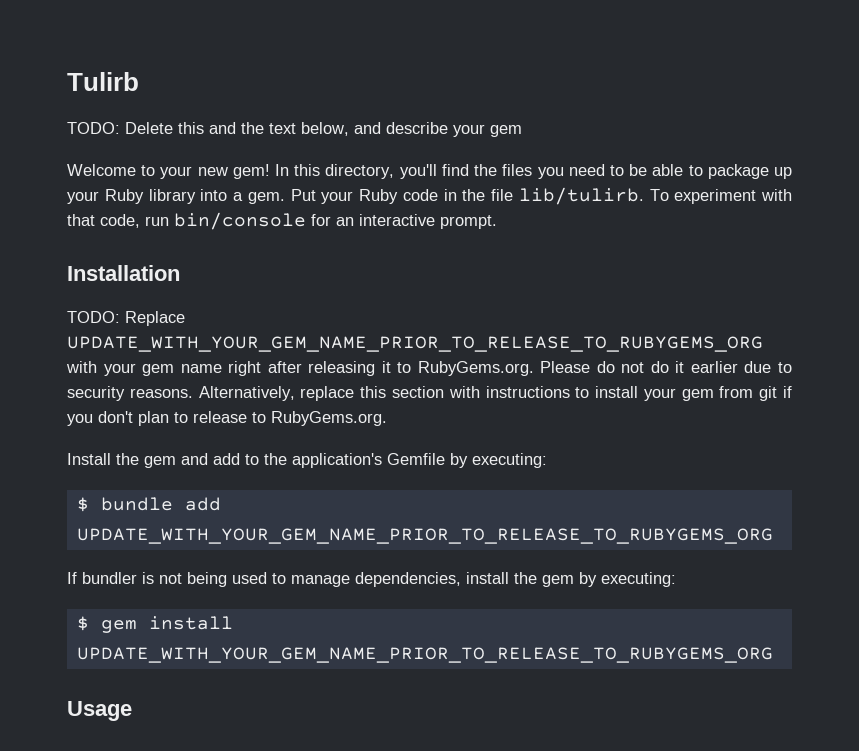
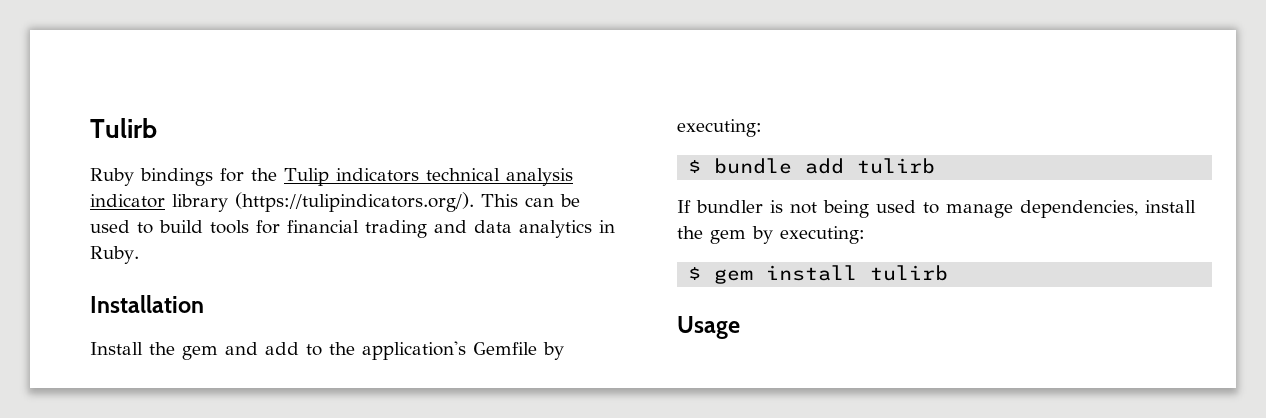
- TODO: Delete this and the text below, and describe your gem
- Welcome to your new gem! In this directory, you'll find the files you need to be able to package up your Ruby library into a gem. Put your Ruby code in the file lib/tulirb. To experiment with that code, run bin/console for an interactive prompt.
+ Ruby bindings for the Tulip indicators technical analysis indicator library (https://tulipindicators.org/). This can be used to build tools for financial trading and data analytics in Ruby.
  Installation
- TODO: Replace UPDATE_WITH_YOUR_GEM_NAME_PRIOR_TO_RELEASE_TO_RUBYGEMS_ORG with your gem name right after releasing it to RubyGems.org. Please do not do it earlier due to security reasons. Alternatively, replace this section with instructions to install your gem from git if you don't plan to release to RubyGems.org.
- $ bundle add UPDATE_WITH_YOUR_GEM_NAME_PRIOR_TO_RELEASE_TO_RUBYGEMS_ORG
+ $ bundle add tulirb
- $ gem install UPDATE_WITH_YOUR_GEM_NAME_PRIOR_TO_RELEASE_TO_RUBYGEMS_ORG
+ $ gem install tulirb

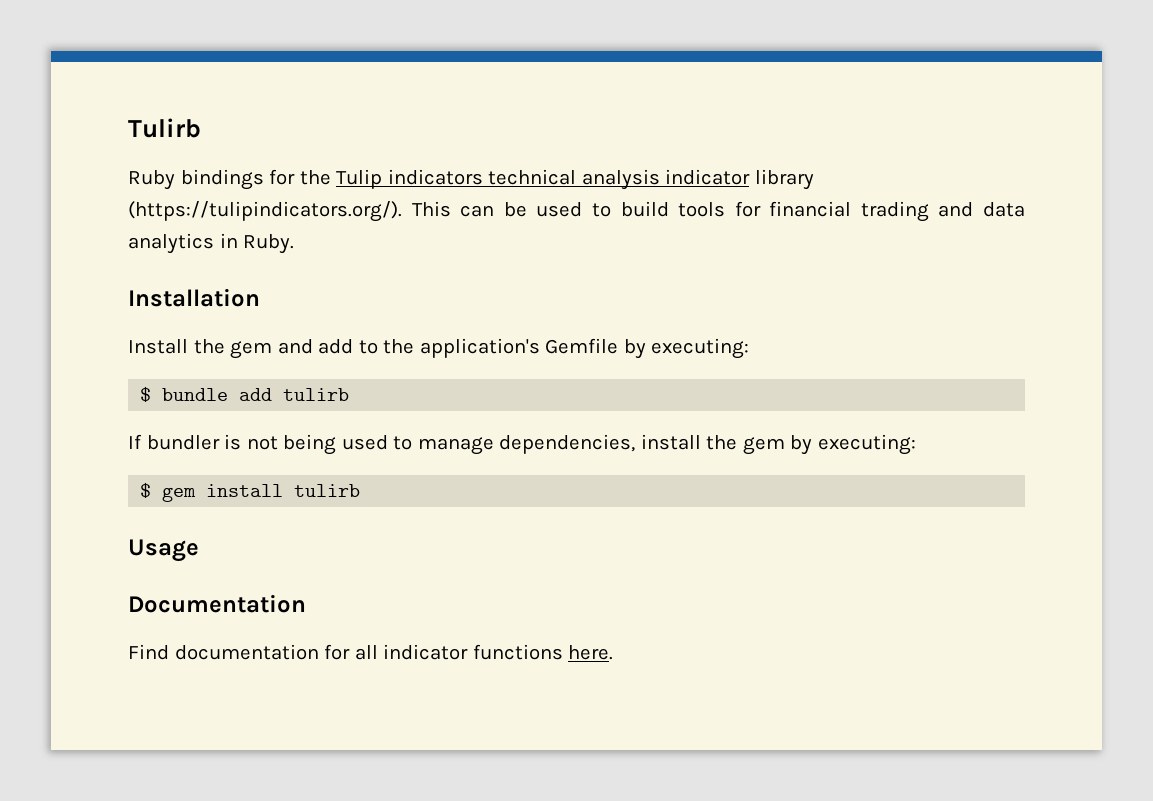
+ Documentation
+ Find documentation for all indicator functions here.

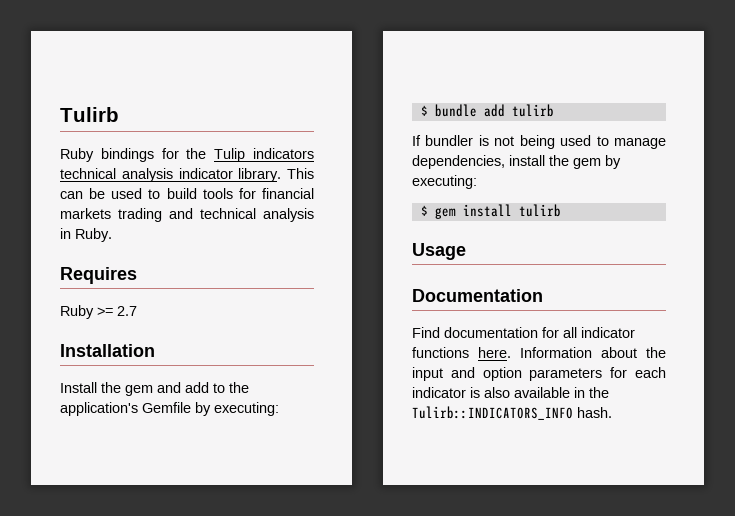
- Ruby bindings for the Tulip indicators technical analysis indicator library (https://tulipindicators.org/). This can be used to build tools for financial trading and data analytics in Ruby.
+ Ruby bindings for the Tulip indicators technical analysis indicator library. This can be used to build tools for financial markets trading and technical analysis in Ruby.
+ Requires
+ Ruby >= 2.7
+ Information about the input and option parameters for each indicator is also available in the Tulirb::INDICATORS_INFO hash.

